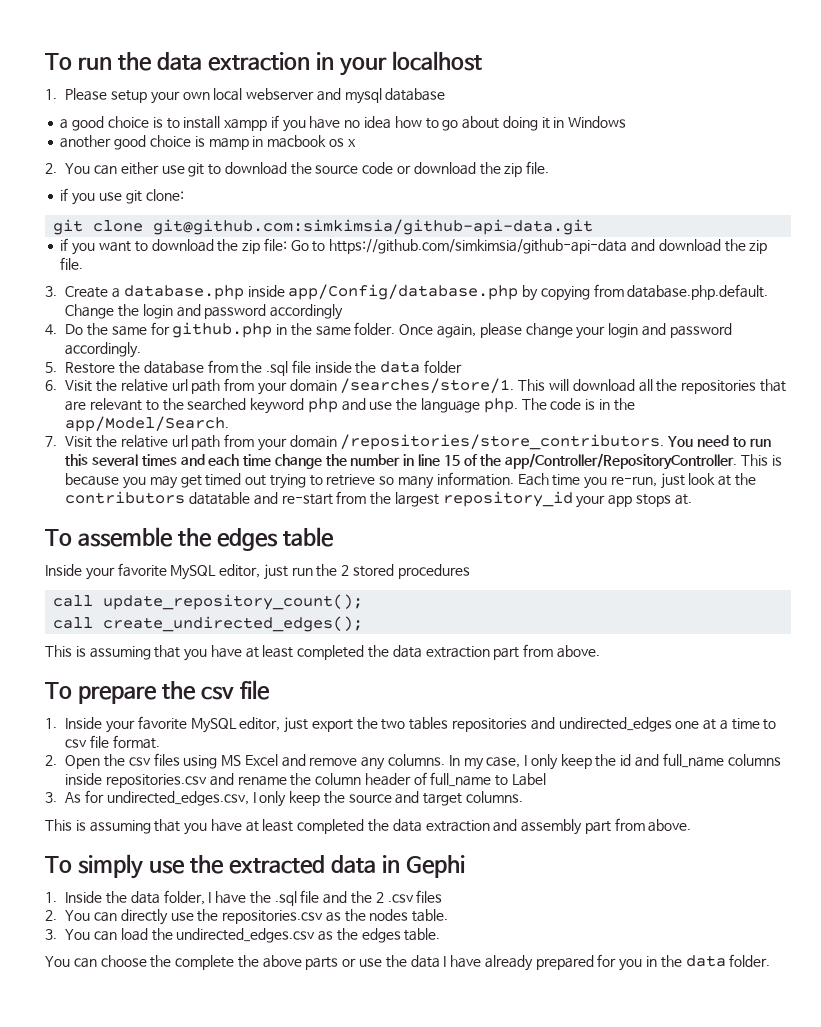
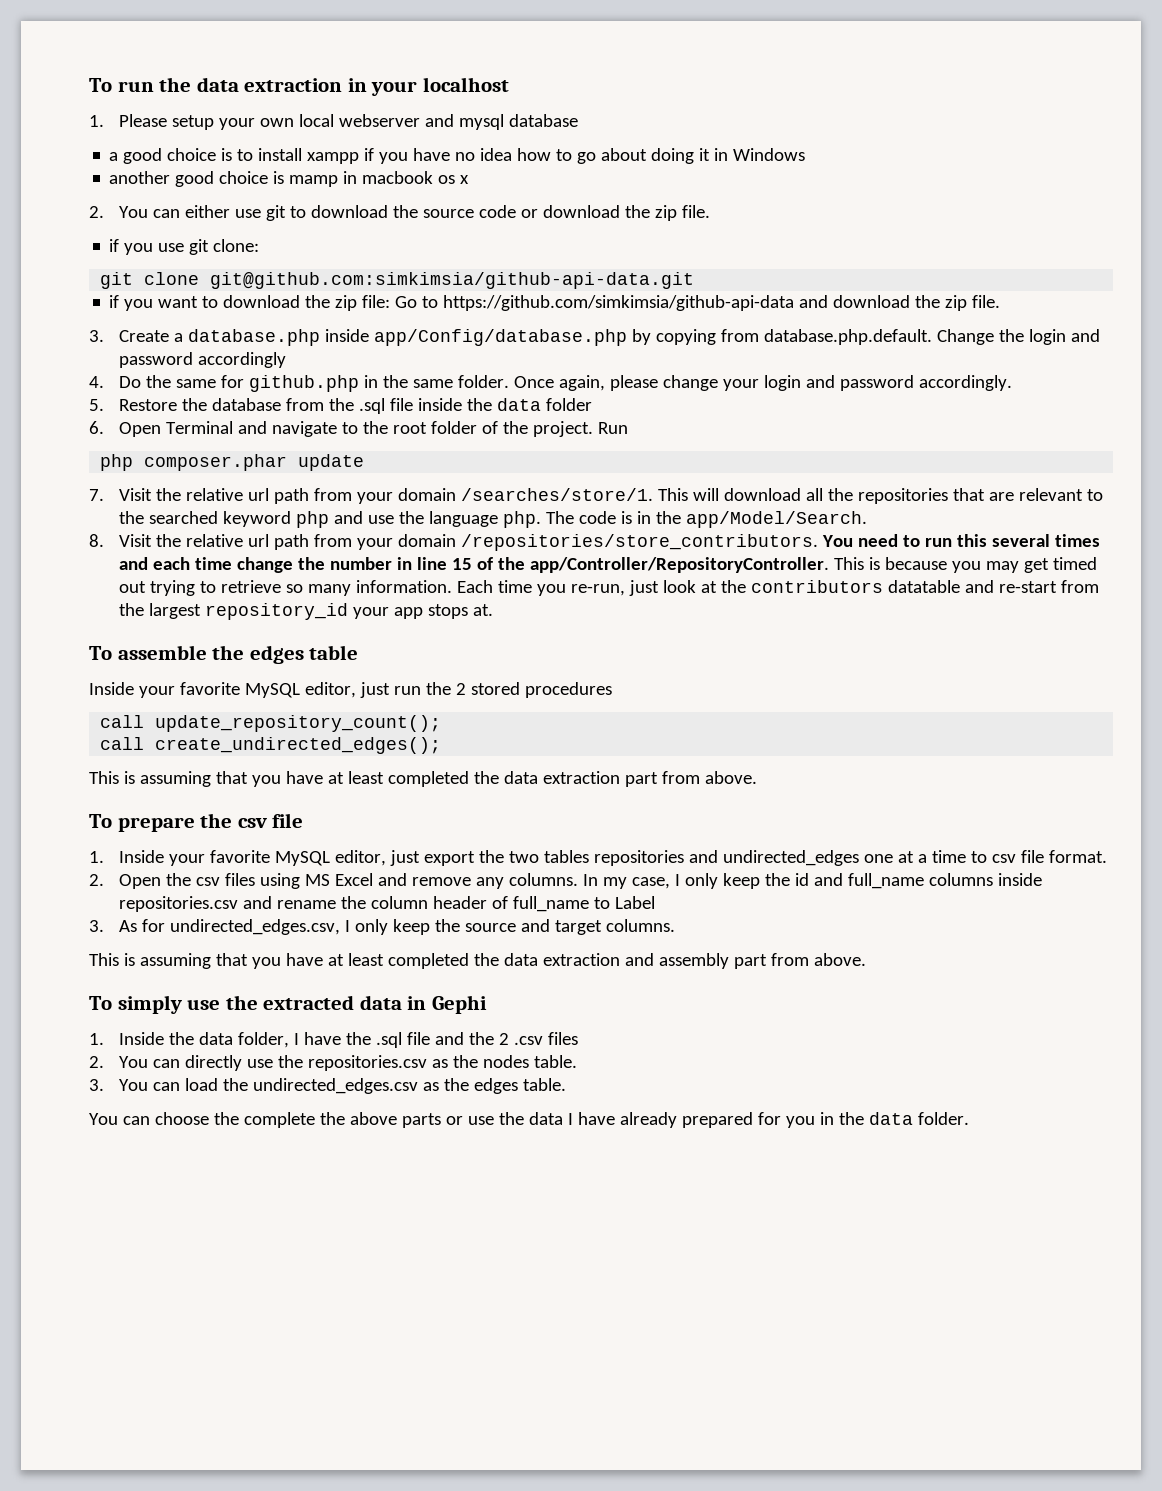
- 6. Visit the relative url path from your domain /searches/store/1.
+ 6. Open Terminal and navigate to the root folder of the project. Run
+ php composer.phar update
+ 7. Visit the relative url path from your domain /searches/store/1.
- 7. Visit the relative url path from your domain /repositories/store_contributors.
+ 8. Visit the relative url path from your domain /repositories/store_contributors.

